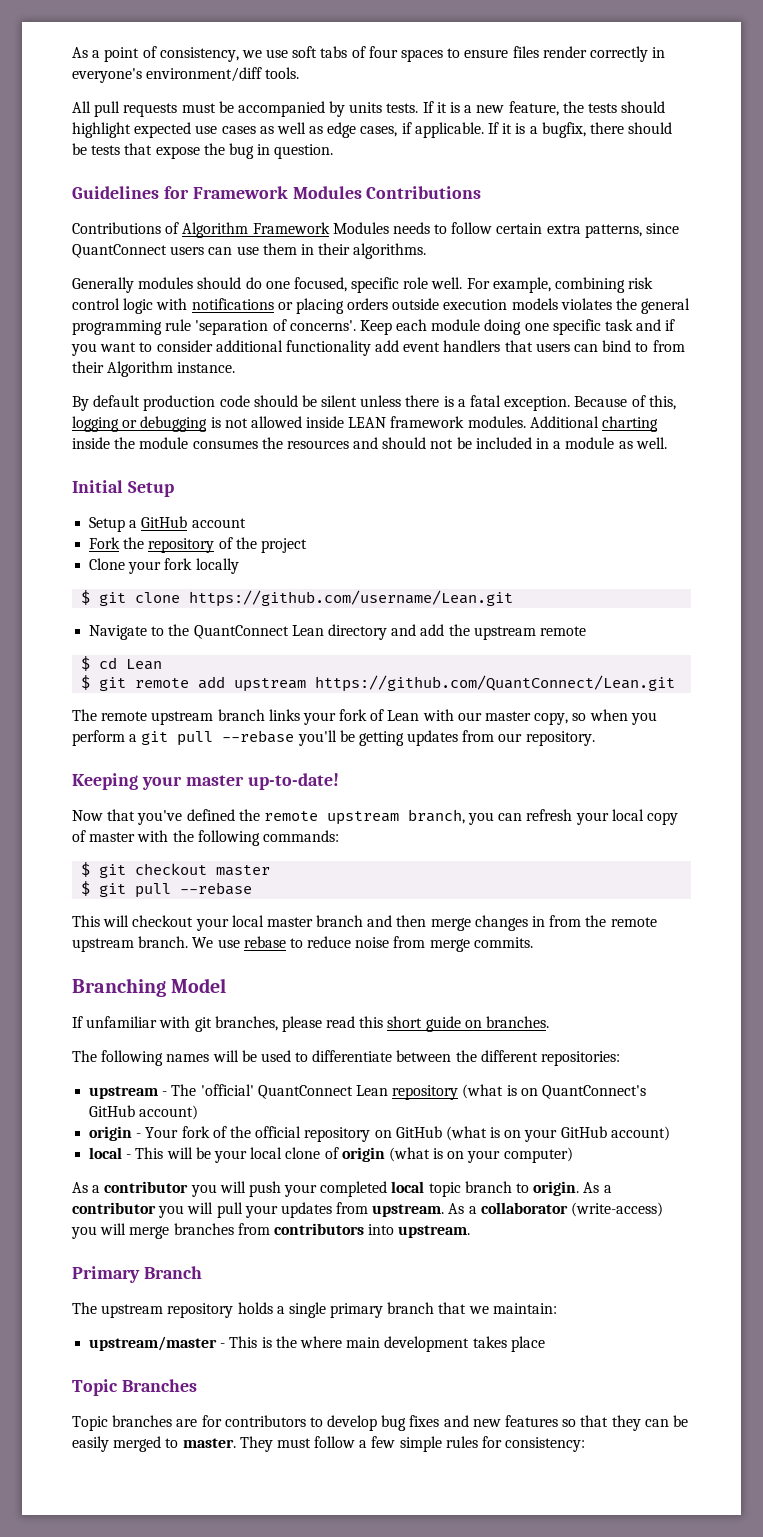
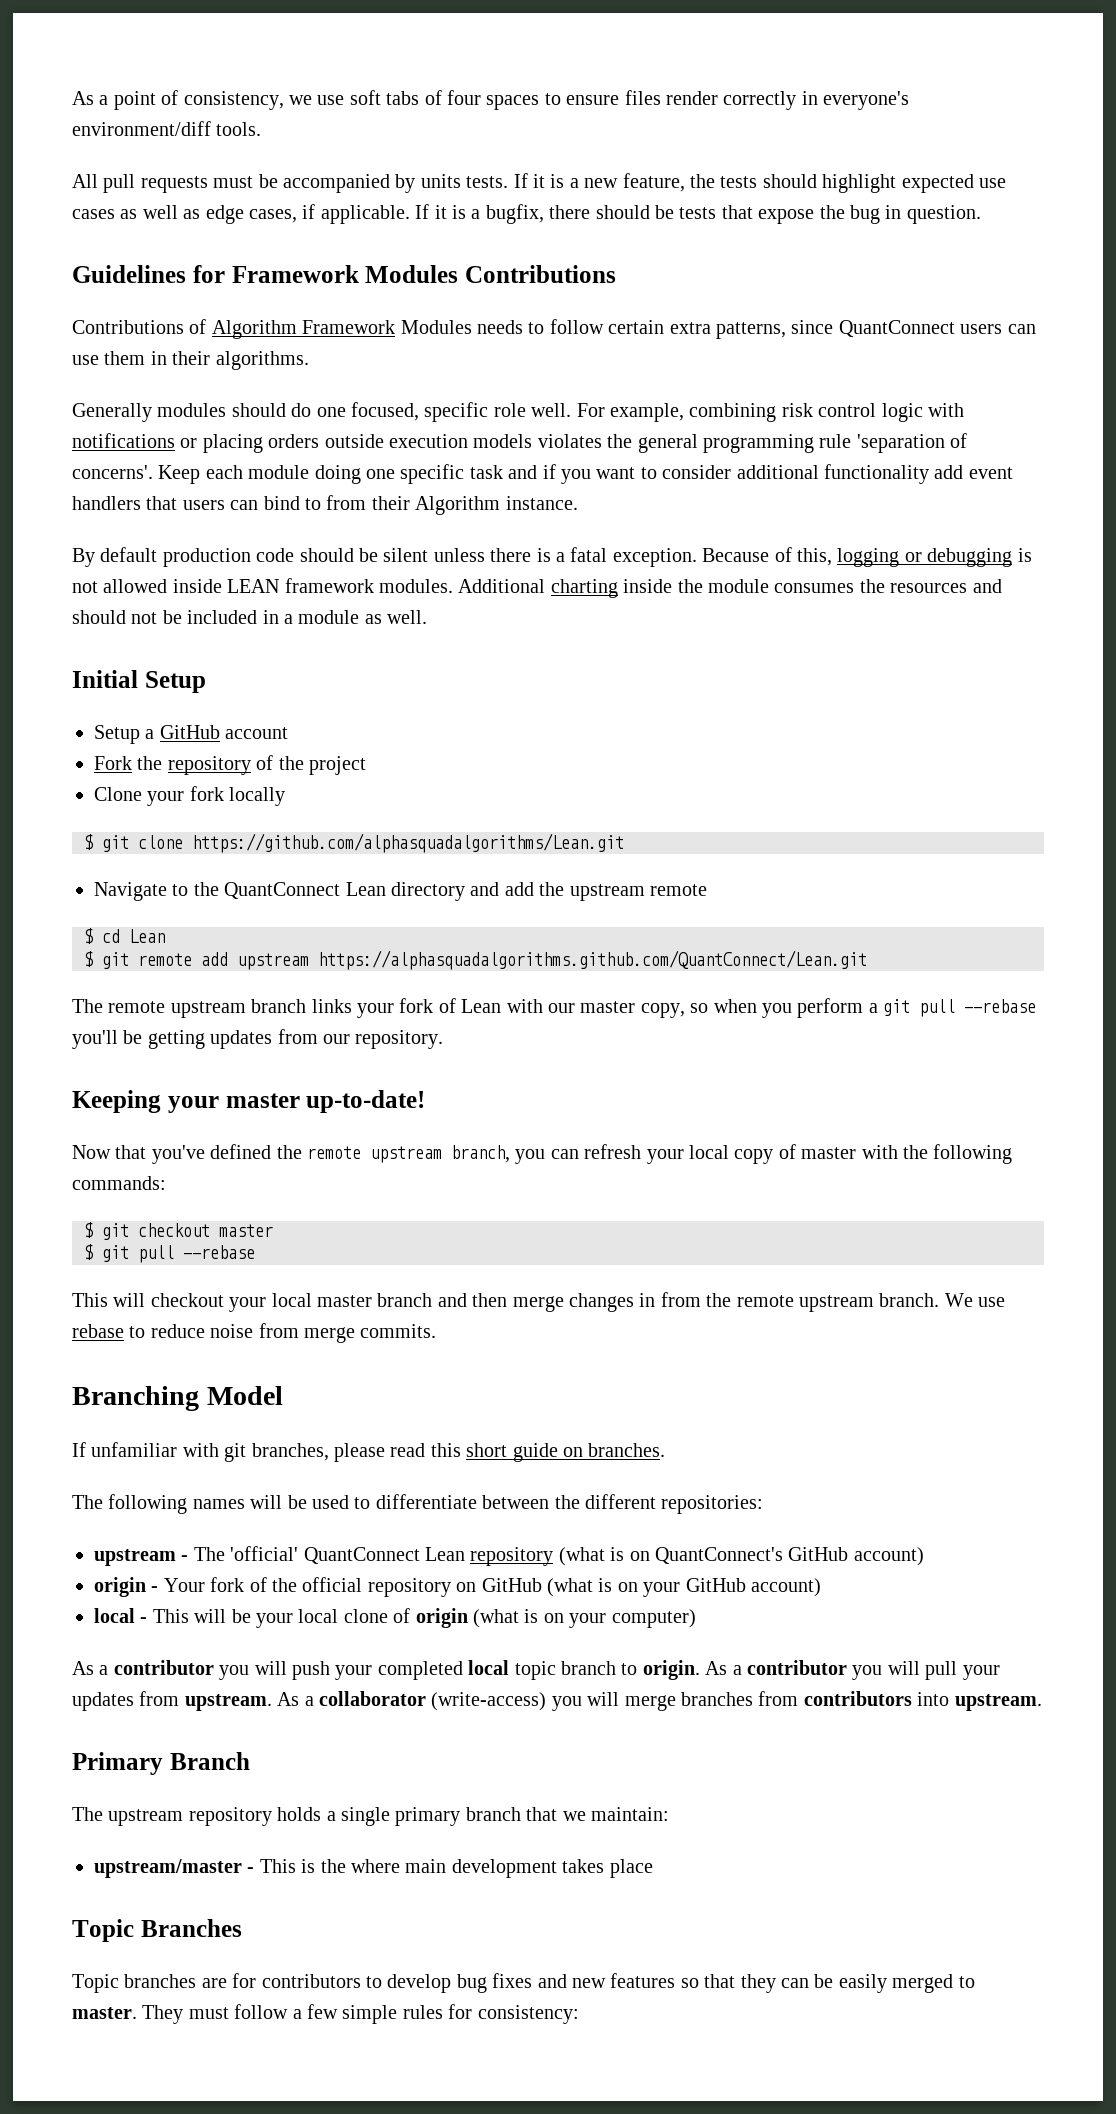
- $ git clone https://github.com/username/Lean.git
+ $ git clone https://github.com/alphasquadalgorithms/Lean.git
- $ git remote add upstream https://github.com/QuantConnect/Lean.git
+ $ git remote add upstream https://alphasquadalgorithms.github.com/QuantConnect/Lean.git

